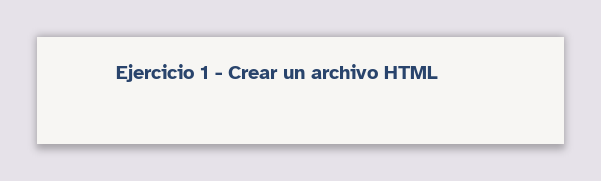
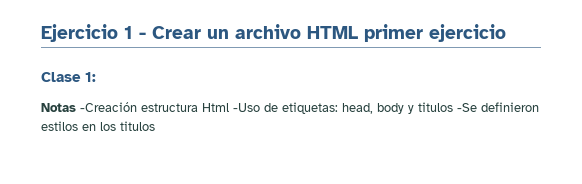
- Ejercicio 1 - Crear un archivo HTML
+ Ejercicio 1 - Crear un archivo HTML primer ejercicio
+ Clase 1:
+ Notas -Creación estructura Html -Uso de etiquetas: head, body y titulos -Se definieron estilos en los titulos

